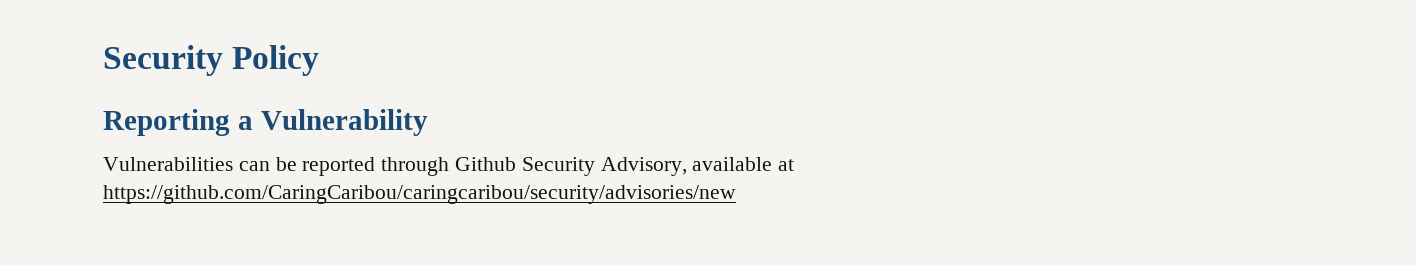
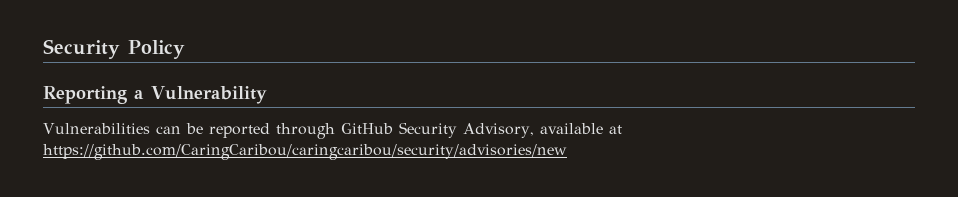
- Vulnerabilities can be reported through Github Security Advisory, available at https://github.com/CaringCaribou/caringcaribou/security/advisories/new
+ Vulnerabilities can be reported through GitHub Security Advisory, available at https://github.com/CaringCaribou/caringcaribou/security/advisories/new

